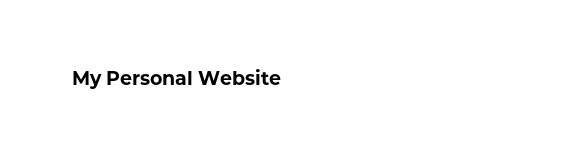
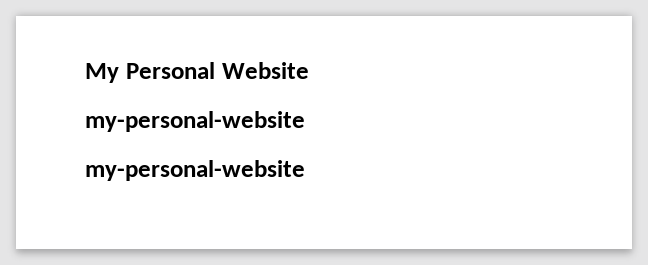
  My Personal Website
+ my-personal-website
+ my-personal-website

